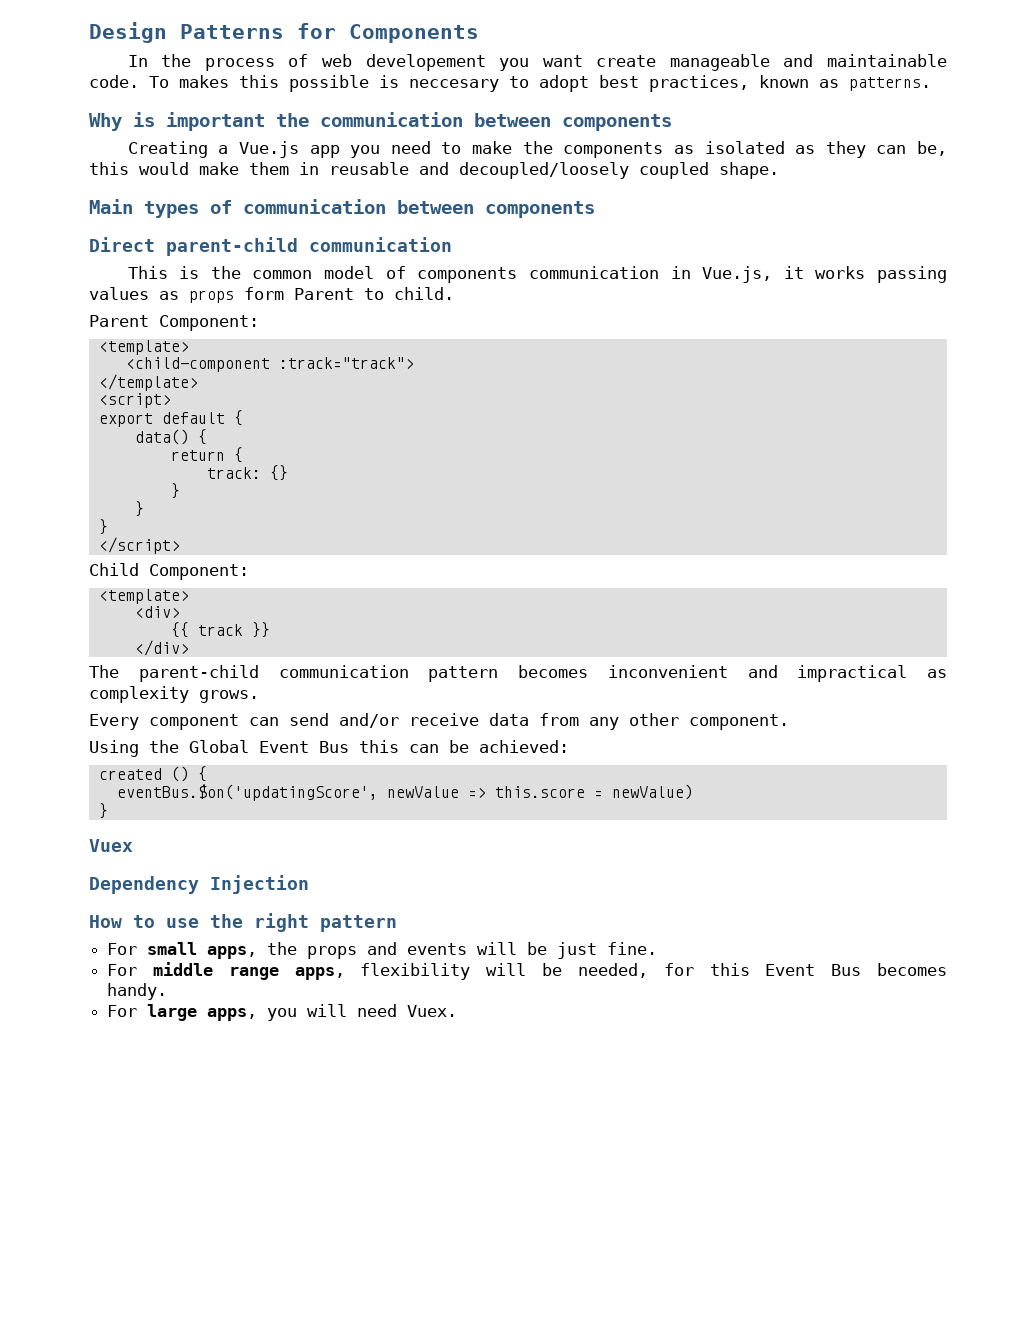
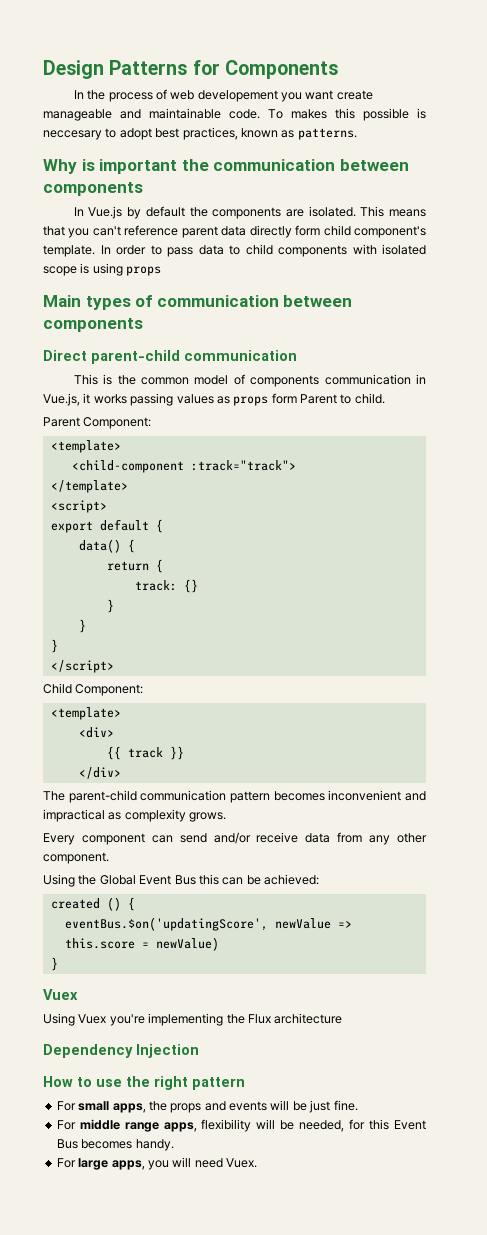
- Creating a Vue.js app you need to make the components as isolated as they can be, this would make them in reusable and decoupled/loosely coupled shape.
+ In Vue.js by default the components are isolated. This means that you can't reference parent data directly form child component's template. In order to pass data to child components with isolated scope is using props
+ Using Vuex you're implementing the Flux architecture

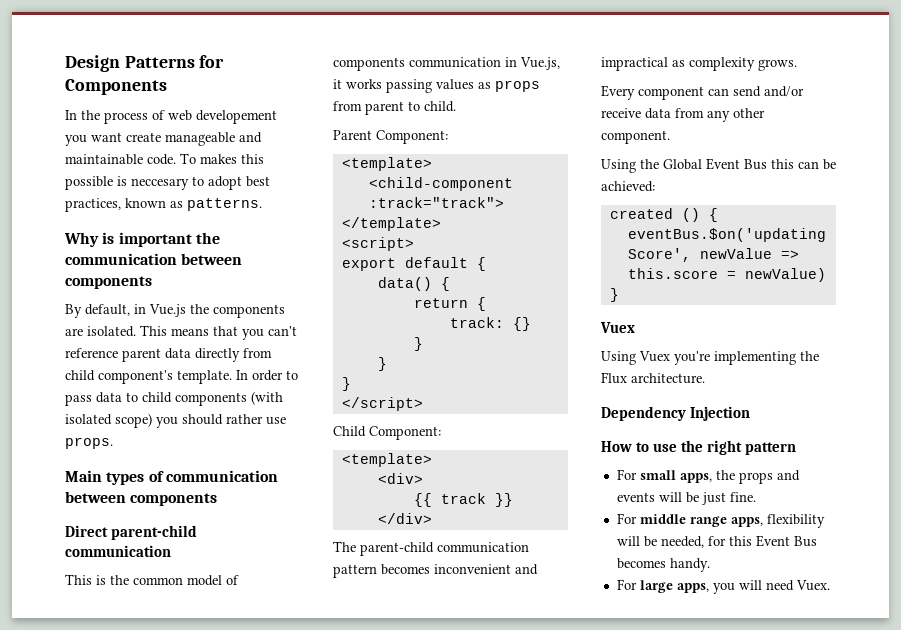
- In Vue.js by default the components are isolated.
+ By default, in Vue.js the components are isolated.
- This means that you can't reference parent data directly form child component's template.
+ This means that you can't reference parent data directly from child component's template.
- In order to pass data to child components with isolated scope is using props
+ In order to pass data to child components (with isolated scope) you should rather use props.
- This is the common model of components communication in Vue.js, it works passing values as props form Parent to child.
+ This is the common model of components communication in Vue.js, it works passing values as props from parent to child.
- Using Vuex you're implementing the Flux architecture
+ Using Vuex you're implementing the Flux architecture.

